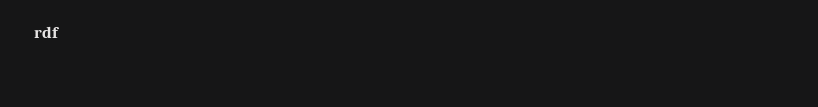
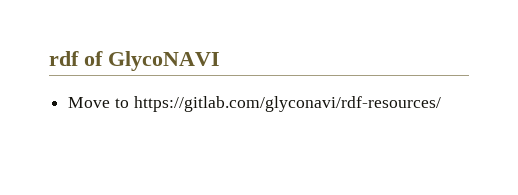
- rdf
+ rdf of GlycoNAVI
+ Move to https://gitlab.com/glyconavi/rdf-resources/

